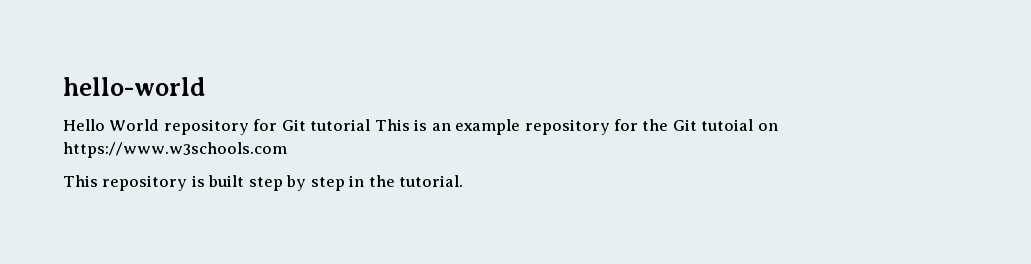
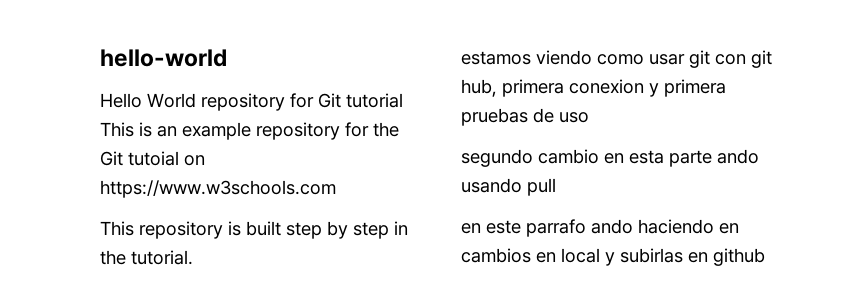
+ estamos viendo como usar git con git hub, primera conexion y primera pruebas de uso
+ segundo cambio en esta parte ando usando pull
+ en este parrafo ando haciendo en cambios en local y subirlas en github

